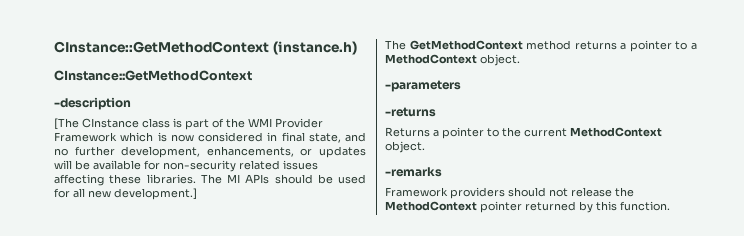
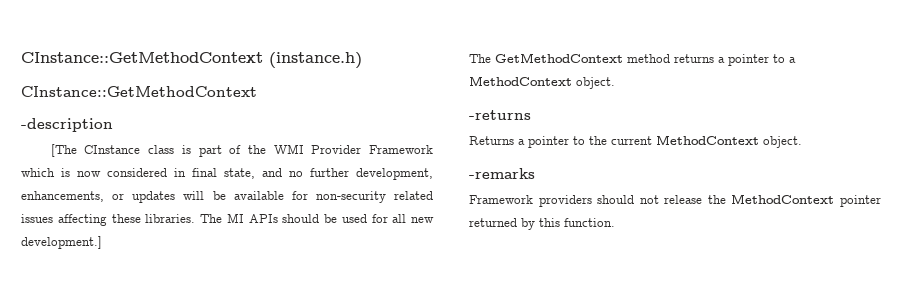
- -parameters

